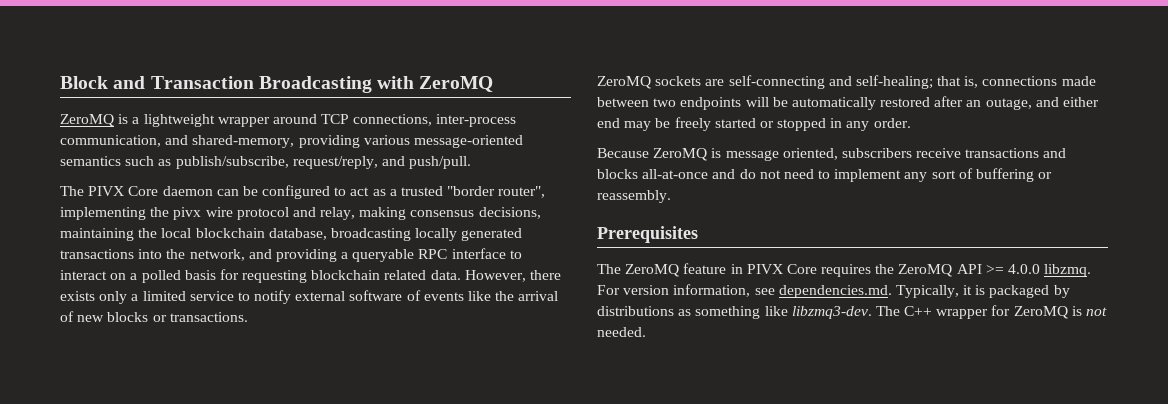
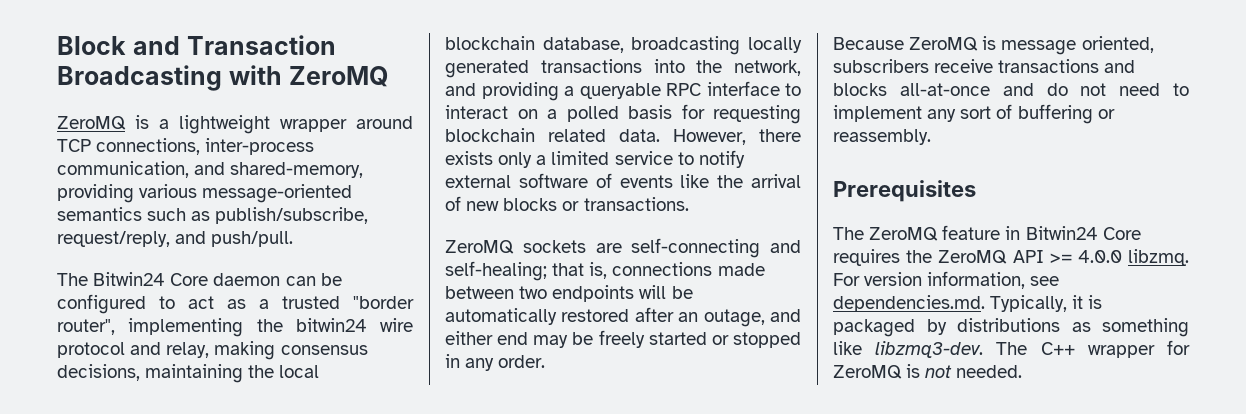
- The PIVX Core daemon can be configured to act as a trusted "border router", implementing the pivx wire protocol and relay, making consensus decisions, maintaining the local blockchain database, broadcasting locally generated transactions into the network, and providing a queryable RPC interface to interact on a polled basis for requesting blockchain related data.
+ The Bitwin24 Core daemon can be configured to act as a trusted "border router", implementing the bitwin24 wire protocol and relay, making consensus decisions, maintaining the local blockchain database, broadcasting locally generated transactions into the network, and providing a queryable RPC interface to interact on a polled basis for requesting blockchain related data.
- The ZeroMQ feature in PIVX Core requires the ZeroMQ API >= 4.0.0 libzmq.
+ The ZeroMQ feature in Bitwin24 Core requires the ZeroMQ API >= 4.0.0 libzmq.

